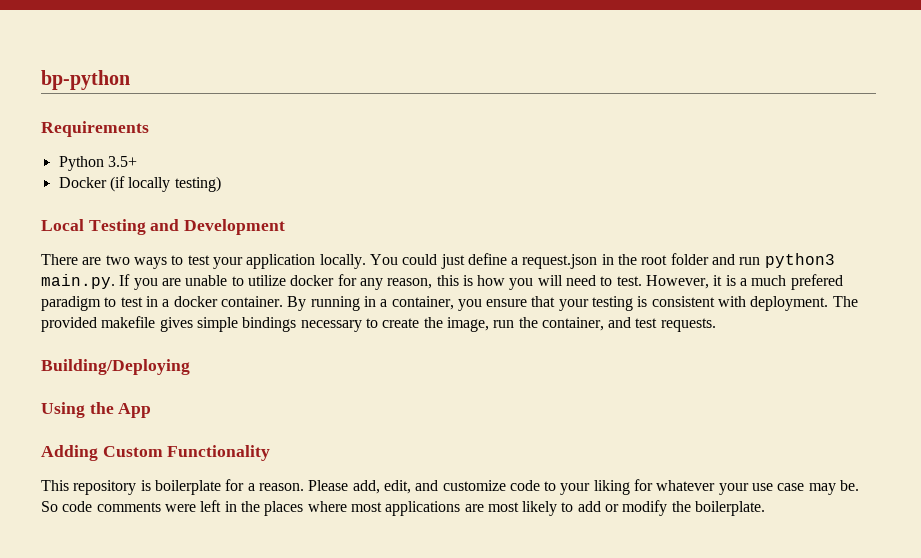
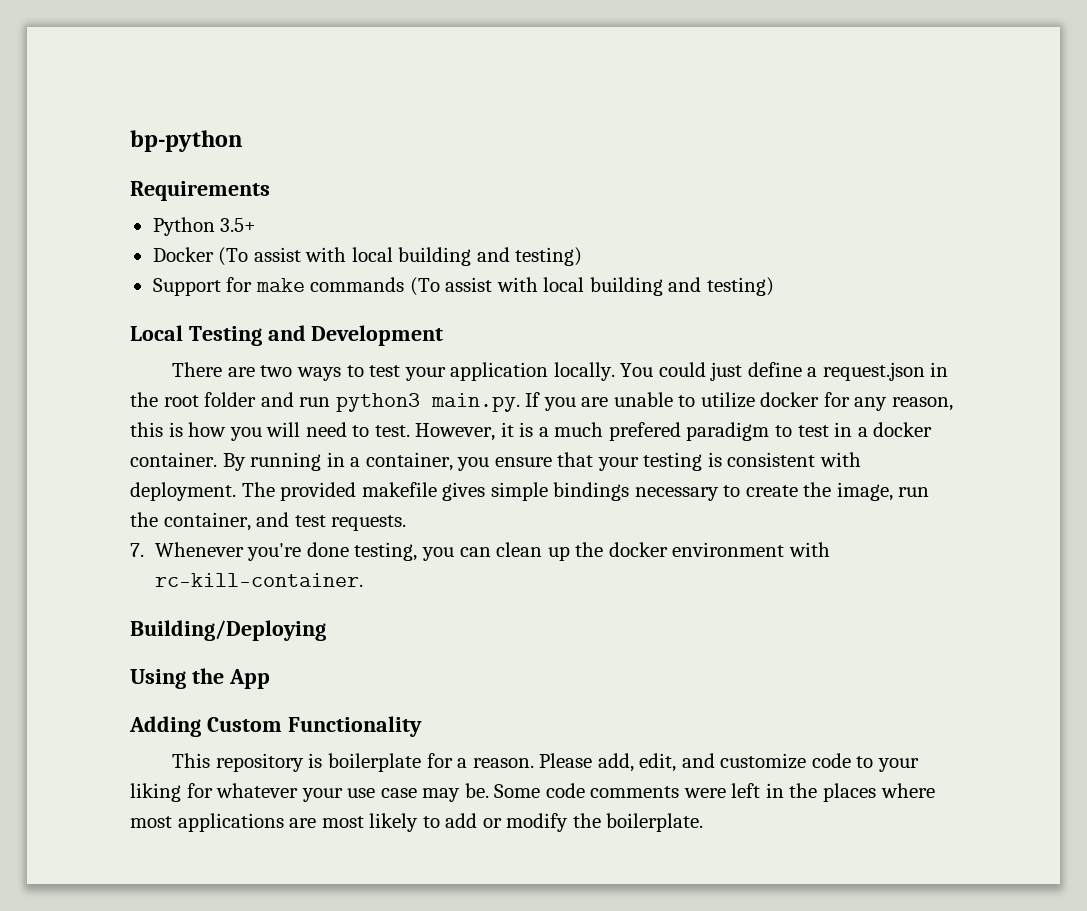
- Docker (if locally testing)
+ Docker (To assist with local building and testing)
+ Support for make commands (To assist with local building and testing)
+ 7. Whenever you're done testing, you can clean up the docker environment with rc-kill-container.
- So code comments were left in the places where most applications are most likely to add or modify the boilerplate.
+ Some code comments were left in the places where most applications are most likely to add or modify the boilerplate.

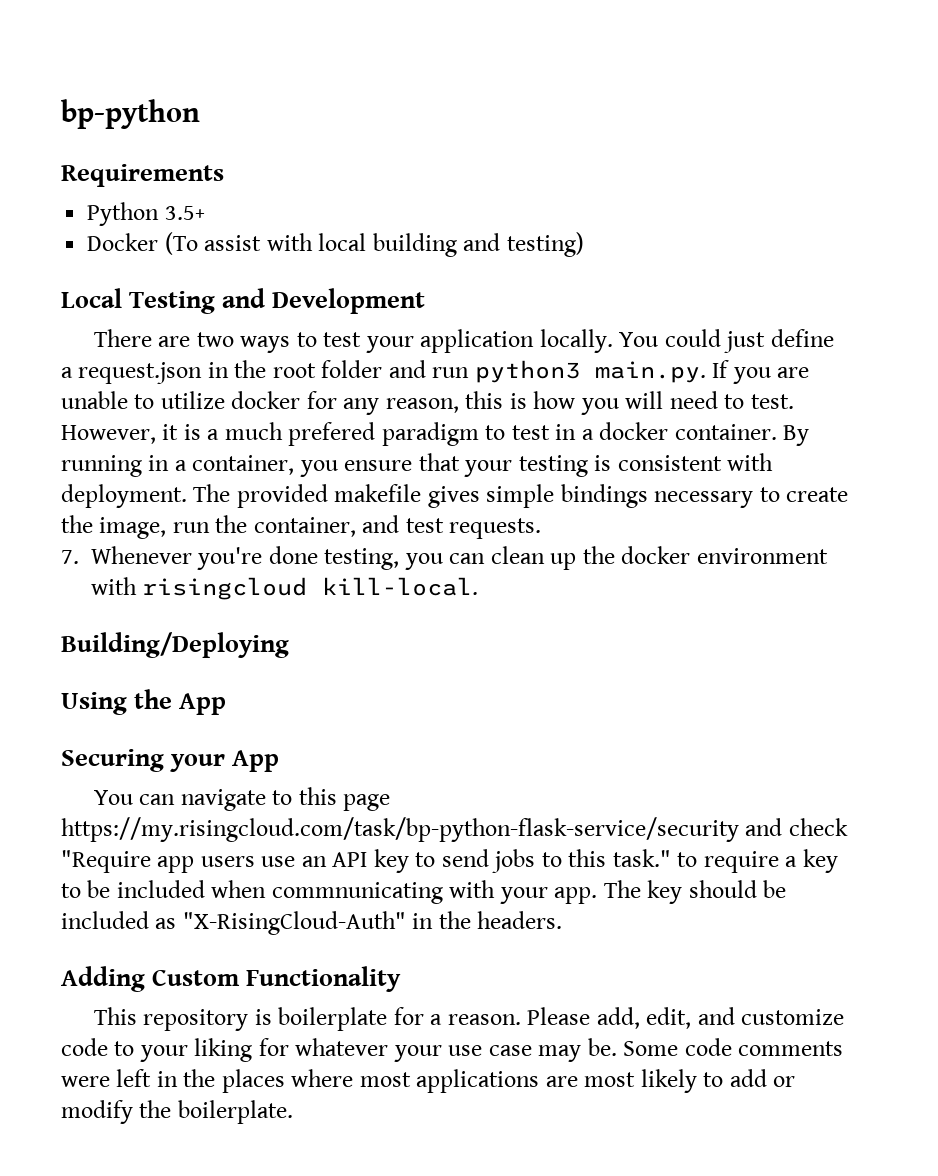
- Support for make commands (To assist with local building and testing)
- 7. Whenever you're done testing, you can clean up the docker environment with rc-kill-container.
+ 7. Whenever you're done testing, you can clean up the docker environment with risingcloud kill-local.
+ Securing your App
+ You can navigate to this page https://my.risingcloud.com/task/bp-python-flask-service/security and check "Require app users use an API key to send jobs to this task." to require a key to be included when commnunicating with your app. The key should be included as "X-RisingCloud-Auth" in the headers.

